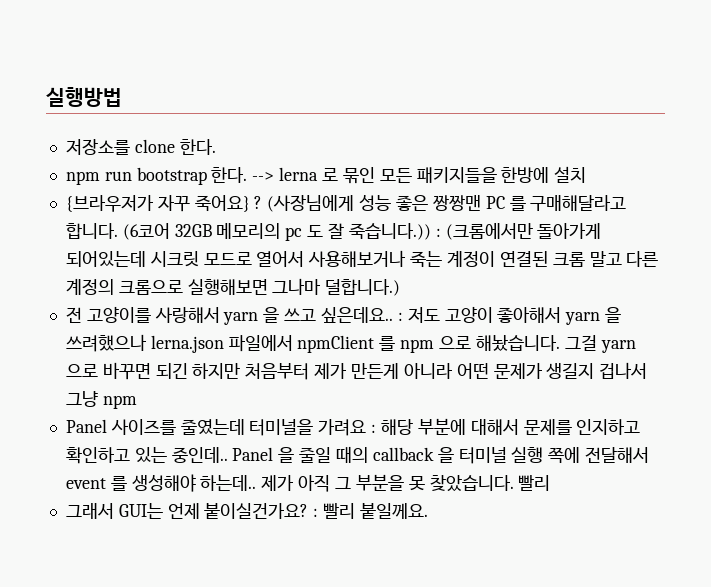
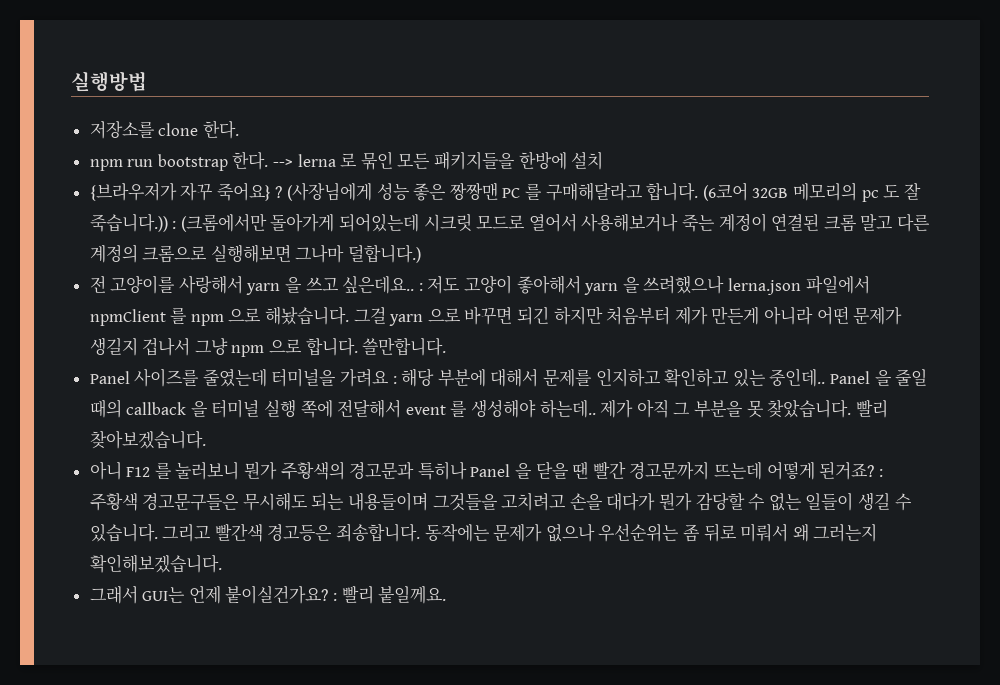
- 그걸 yarn 으로 바꾸면 되긴 하지만 처음부터 제가 만든게 아니라 어떤 문제가 생길지 겁나서 그냥 npm
+ 그걸 yarn 으로 바꾸면 되긴 하지만 처음부터 제가 만든게 아니라 어떤 문제가 생길지 겁나서 그냥 npm 으로 합니다. 쓸만합니다.
- 제가 아직 그 부분을 못 찾았습니다. 빨리
+ 제가 아직 그 부분을 못 찾았습니다. 빨리 찾아보겠습니다.
+ 아니 F12 를 눌러보니 뭔가 주황색의 경고문과 특히나 Panel 을 닫을 땐 빨간 경고문까지 뜨는데 어떻게 된거죠? : 주황색 경고문구들은 무시해도 되는 내용들이며 그것들을 고치려고 손을 대다가 뭔가 감당할 수 없는 일들이 생길 수 있습니다. 그리고 빨간색 경고등은 죄송합니다. 동작에는 문제가 없으나 우선순위는 좀 뒤로 미뤄서 왜 그러는지 확인해보겠습니다.

